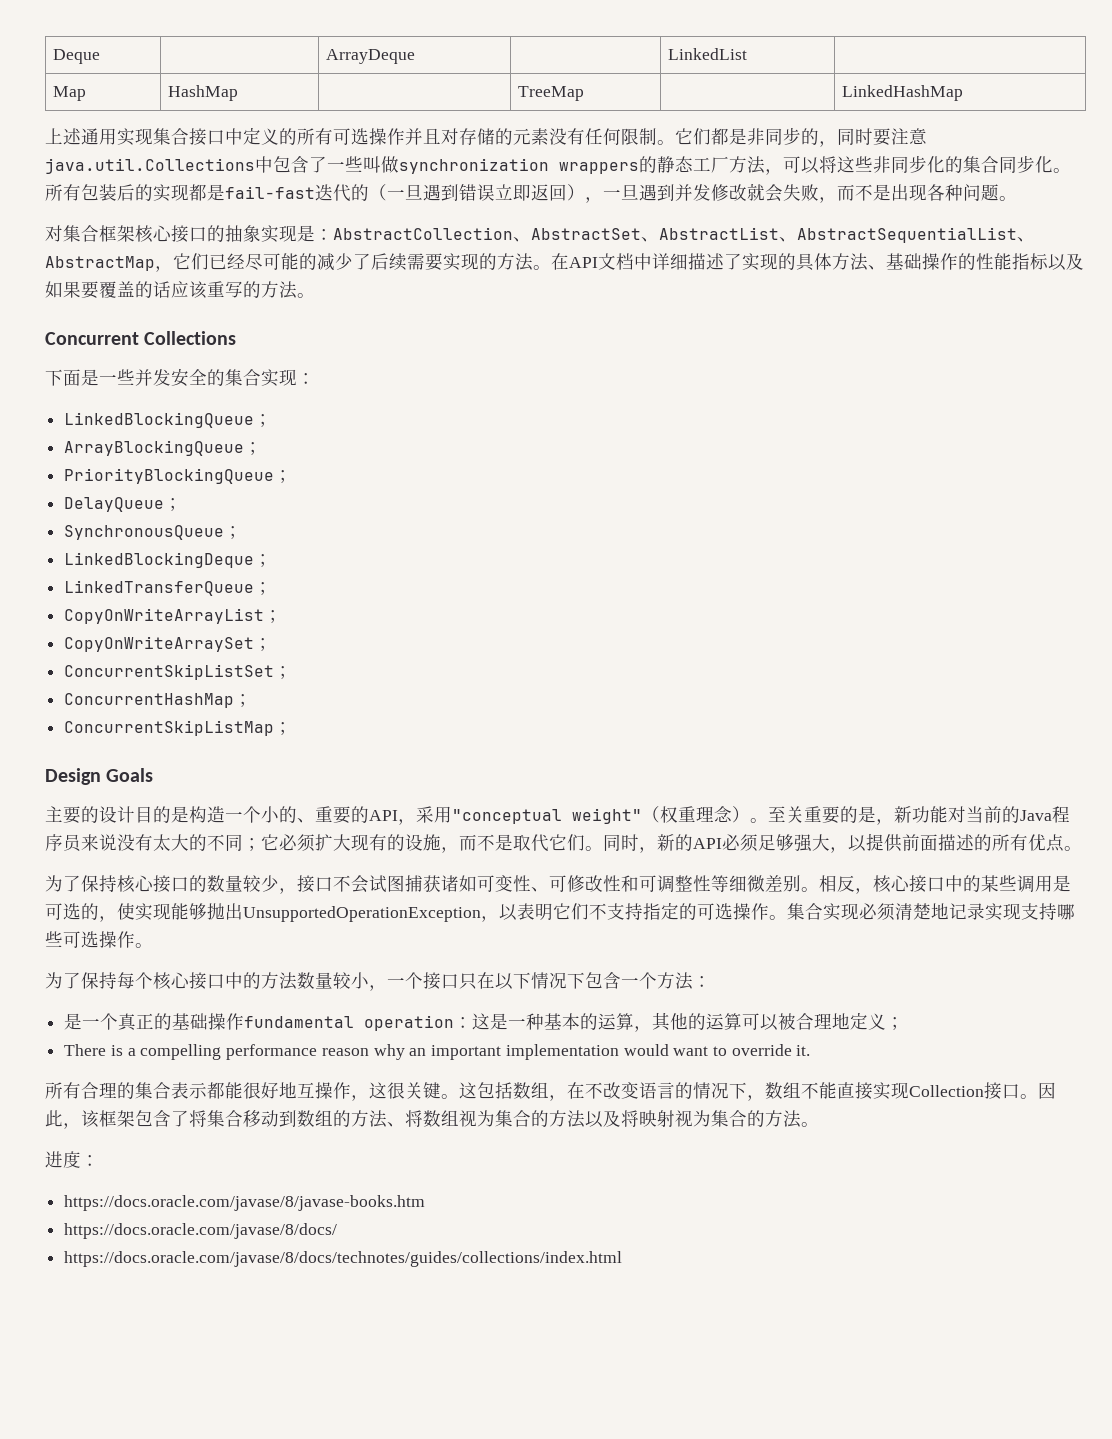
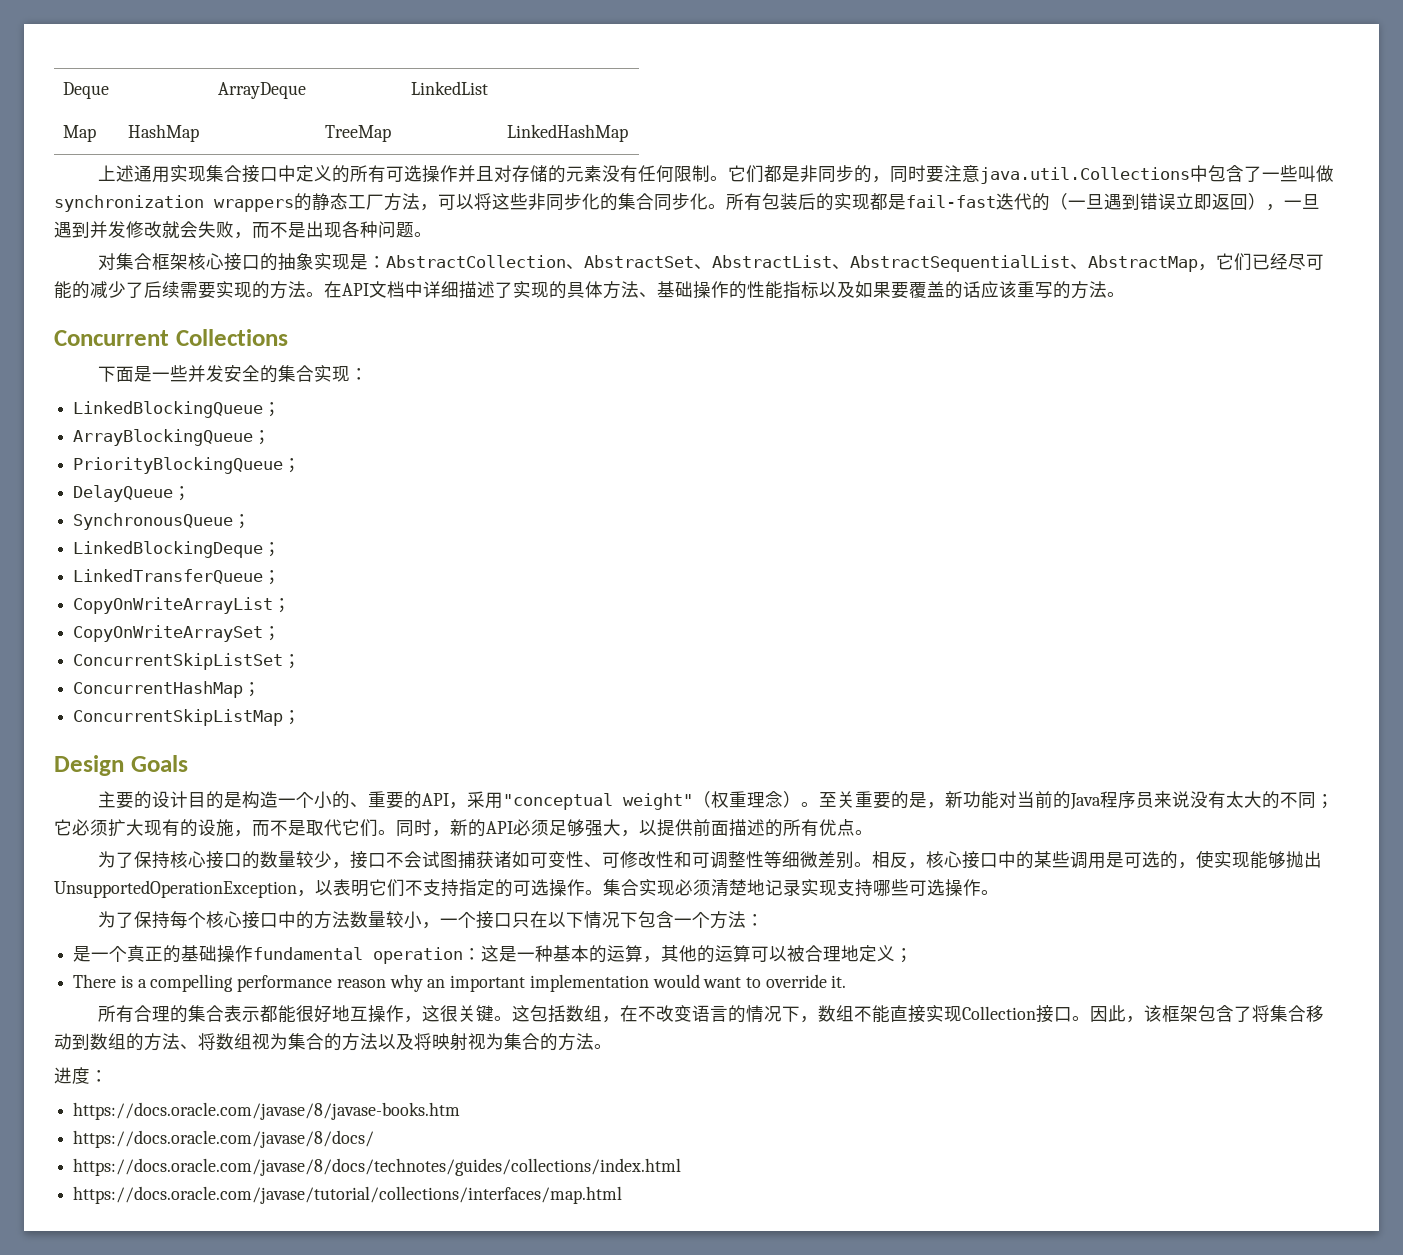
+ https://docs.oracle.com/javase/tutorial/collections/interfaces/map.html

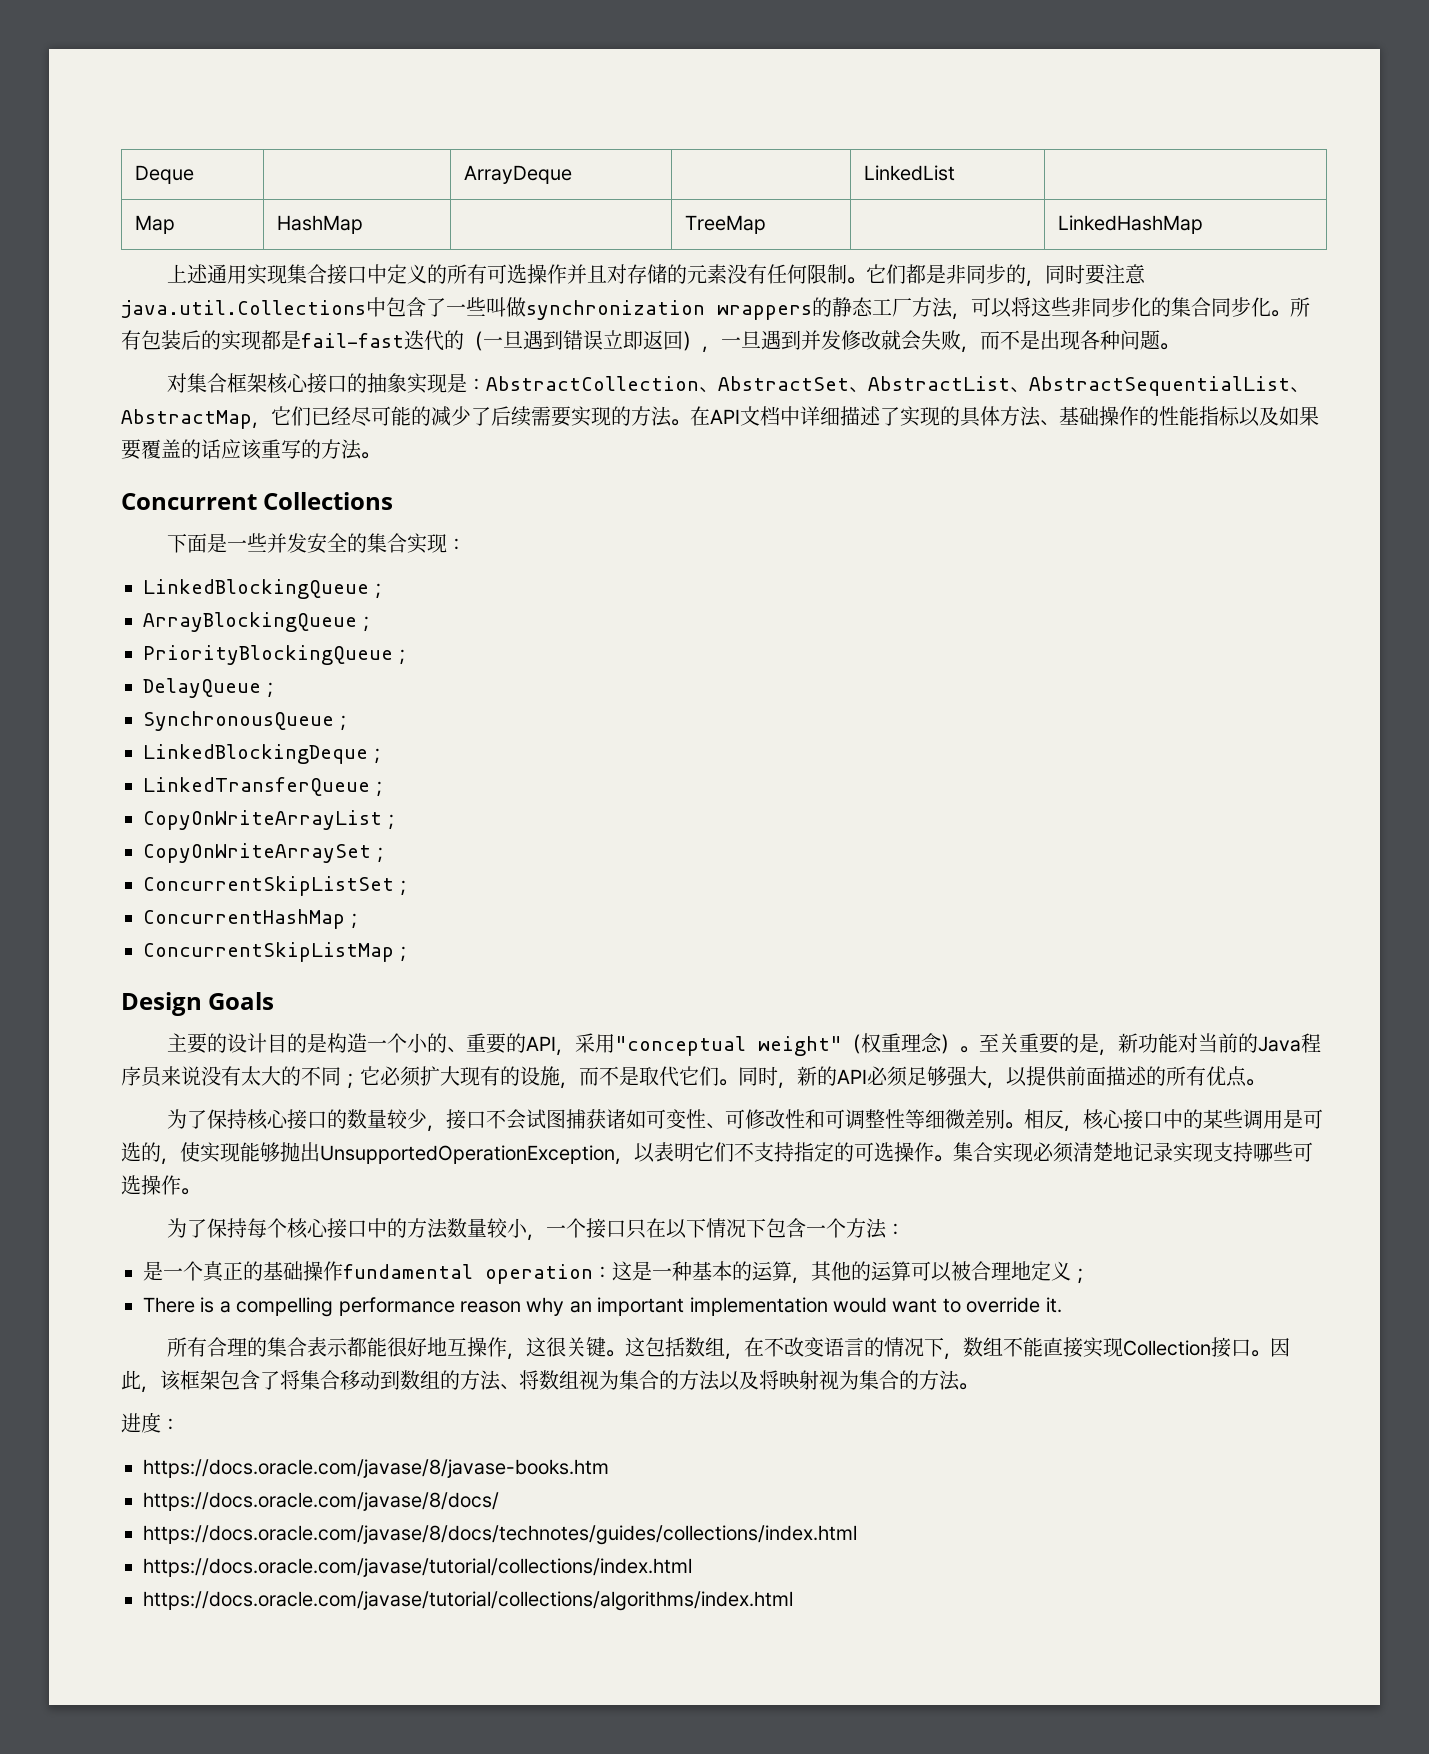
- https://docs.oracle.com/javase/tutorial/collections/interfaces/map.html
+ https://docs.oracle.com/javase/tutorial/collections/index.html
+ https://docs.oracle.com/javase/tutorial/collections/algorithms/index.html

